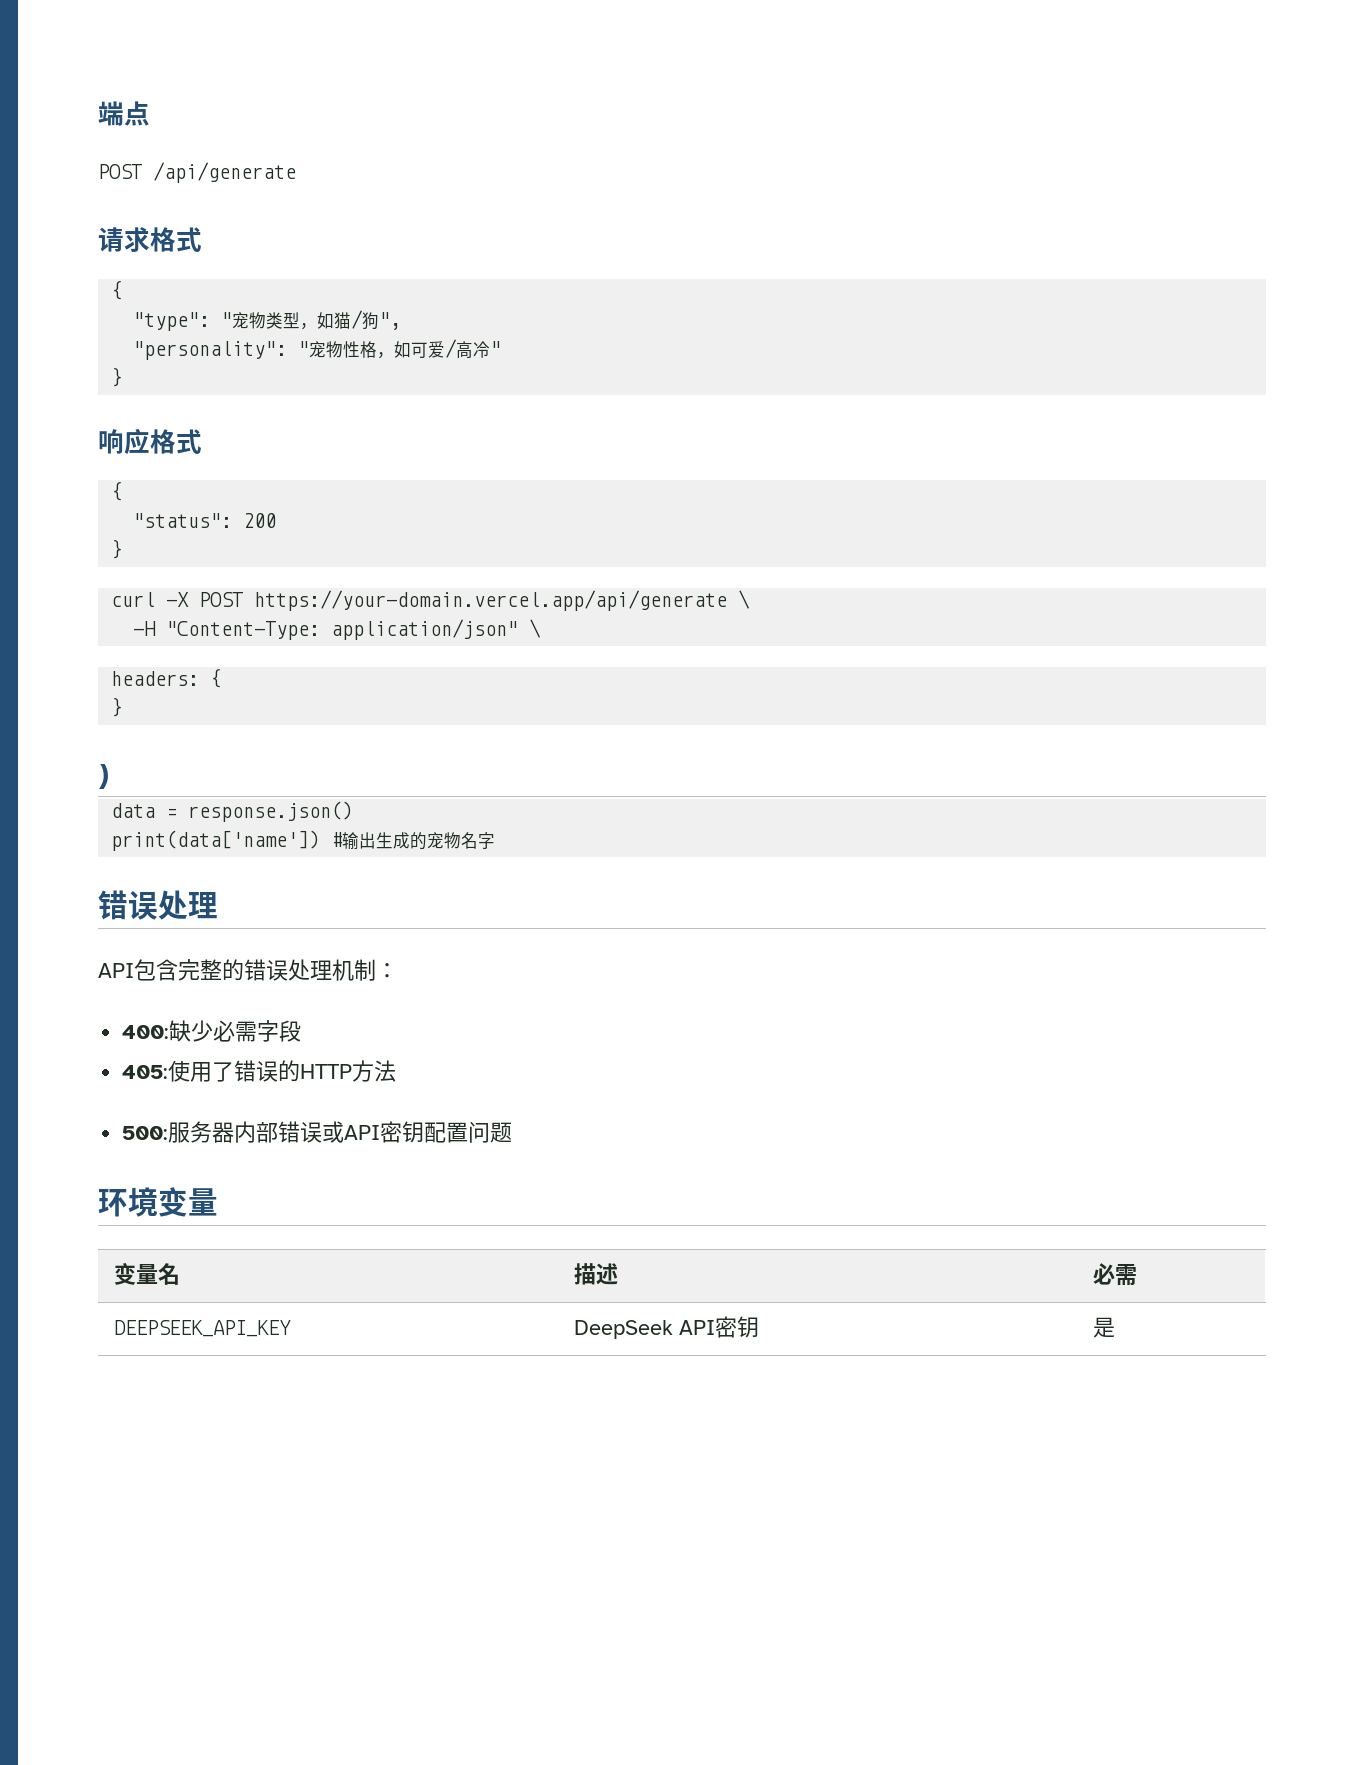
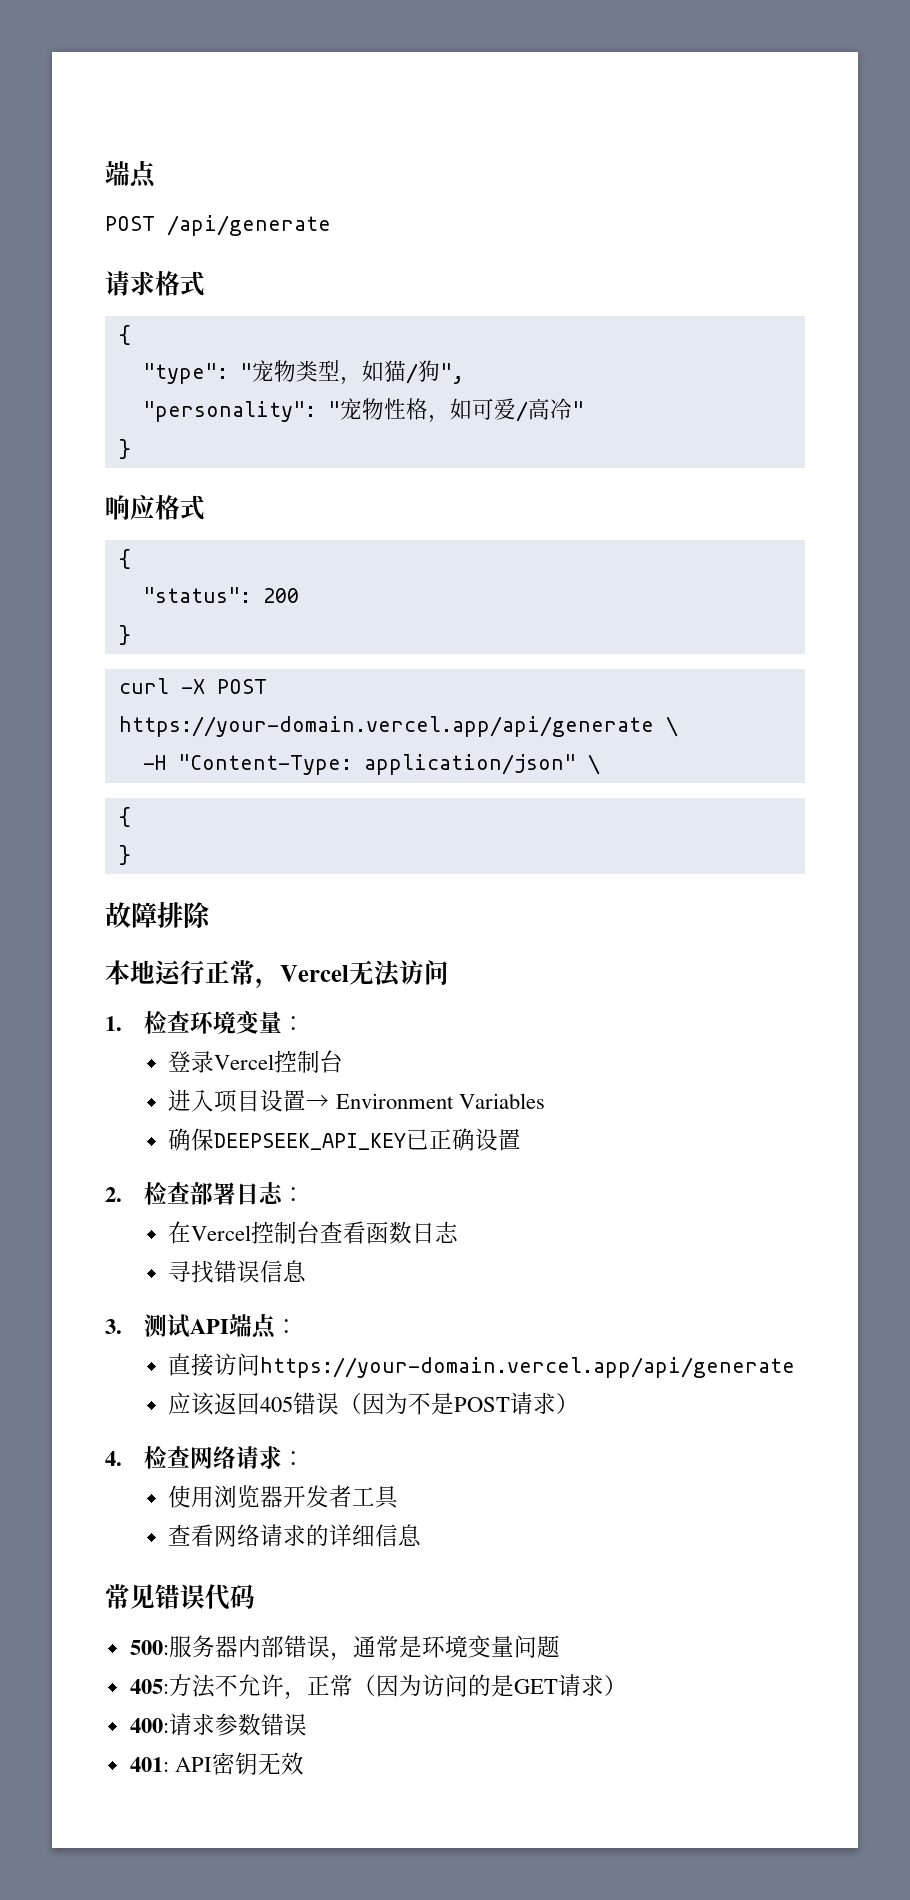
  -H "Content-Type: application/json" \
- headers: {
+ {
- )
- data = response.json()
- print(data['name']) #输出生成的宠物名字
- 错误处理
- API包含完整的错误处理机制：
- 400:缺少必需字段
- 405:使用了错误的HTTP方法
+ 故障排除
+ 本地运行正常，Vercel无法访问
+ 1.检查环境变量：
+ 登录Vercel控制台
+ 进入项目设置→ Environment Variables
+ 确保DEEPSEEK_API_KEY已正确设置
+ 2.检查部署日志：
+ 在Vercel控制台查看函数日志
+ 寻找错误信息
+ 3.测试API端点：
+ 直接访问https://your-domain.vercel.app/api/generate
+ 应该返回405错误（因为不是POST请求）
+ 4.检查网络请求：
+ 使用浏览器开发者工具
+ 查看网络请求的详细信息
+ 常见错误代码
- 500:服务器内部错误或API密钥配置问题
- 环境变量
- 变量名 | 描述 | 必需
- DEEPSEEK_API_KEY | DeepSeek API密钥 | 是
+ 500:服务器内部错误，通常是环境变量问题
+ 405:方法不允许，正常（因为访问的是GET请求）
+ 400:请求参数错误
+ 401: API密钥无效

